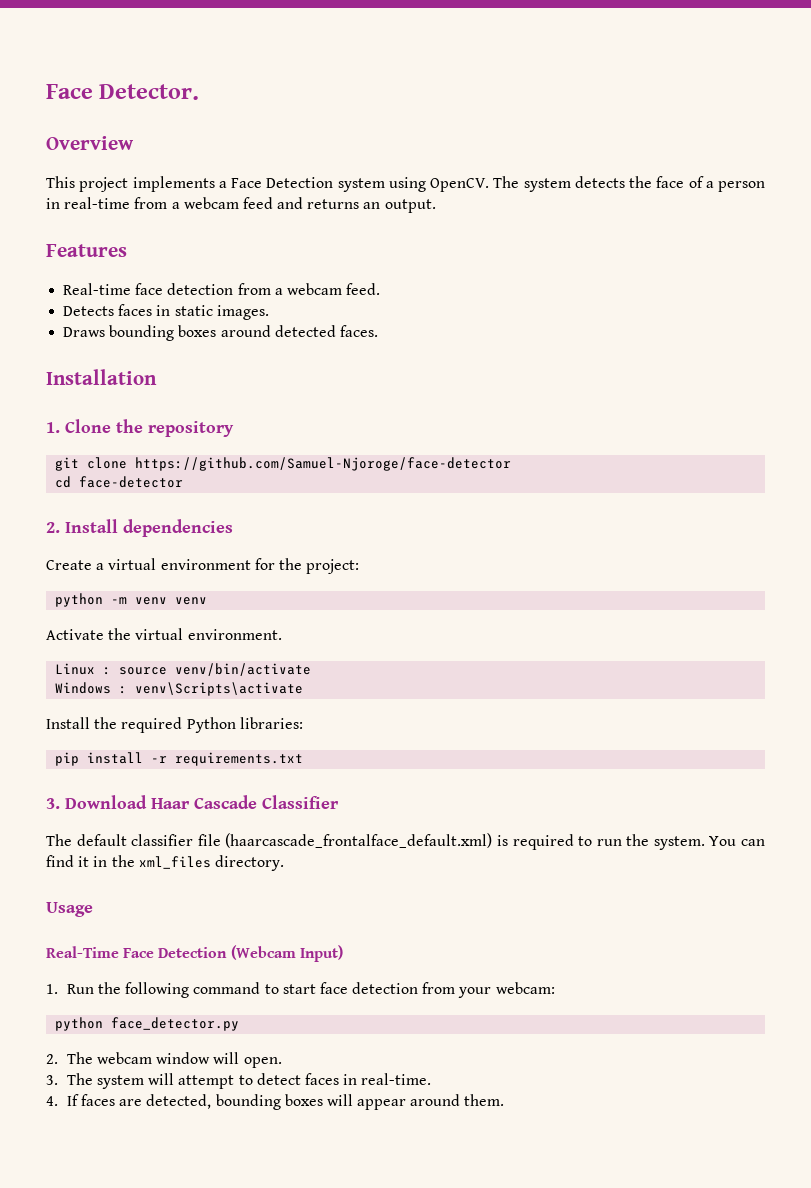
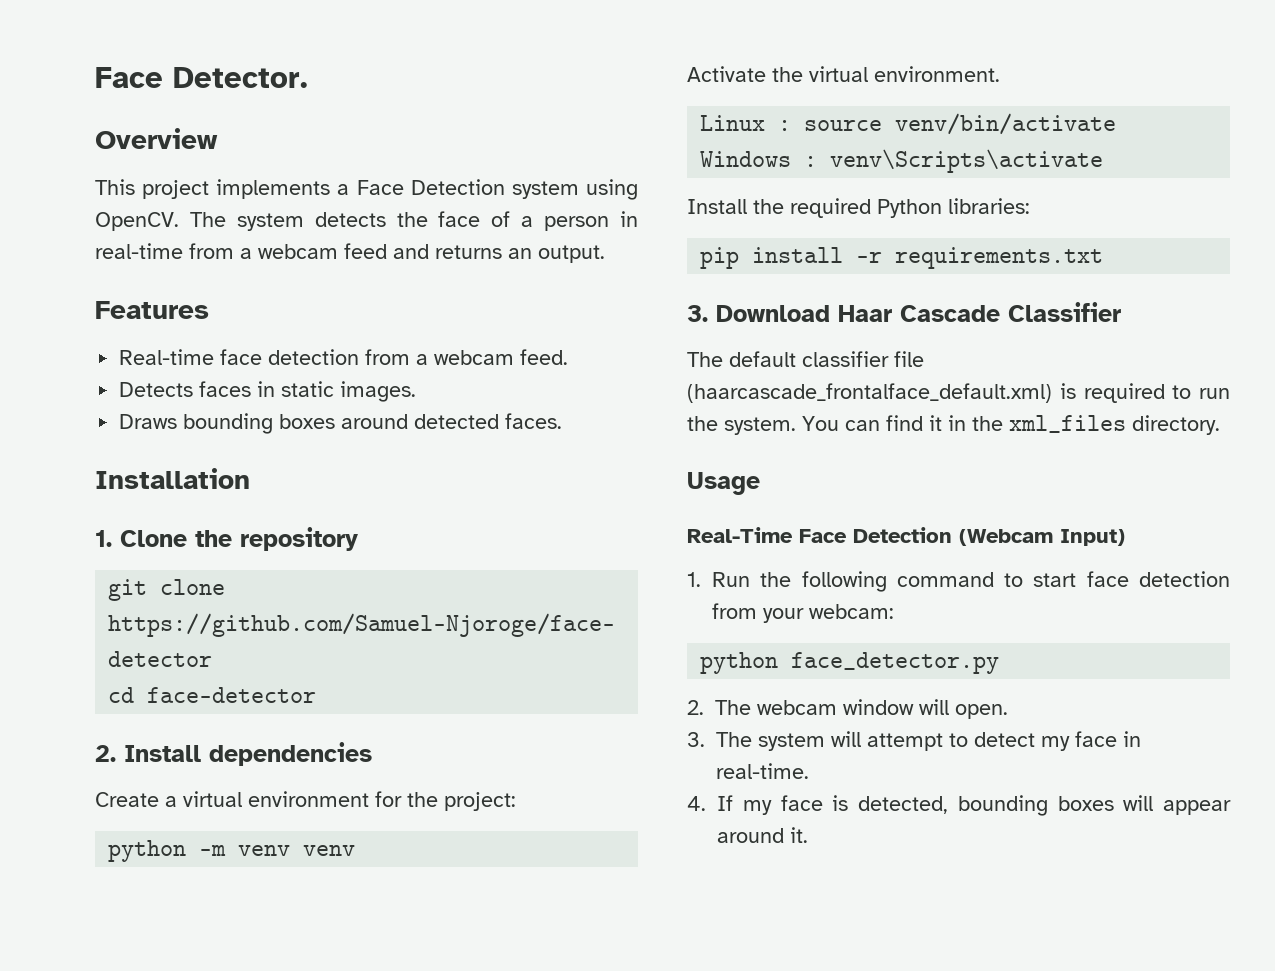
- 3. The system will attempt to detect faces in real-time.
+ 3. The system will attempt to detect my face in real-time.
- 4. If faces are detected, bounding boxes will appear around them.
+ 4. If my face is detected, bounding boxes will appear around it.

